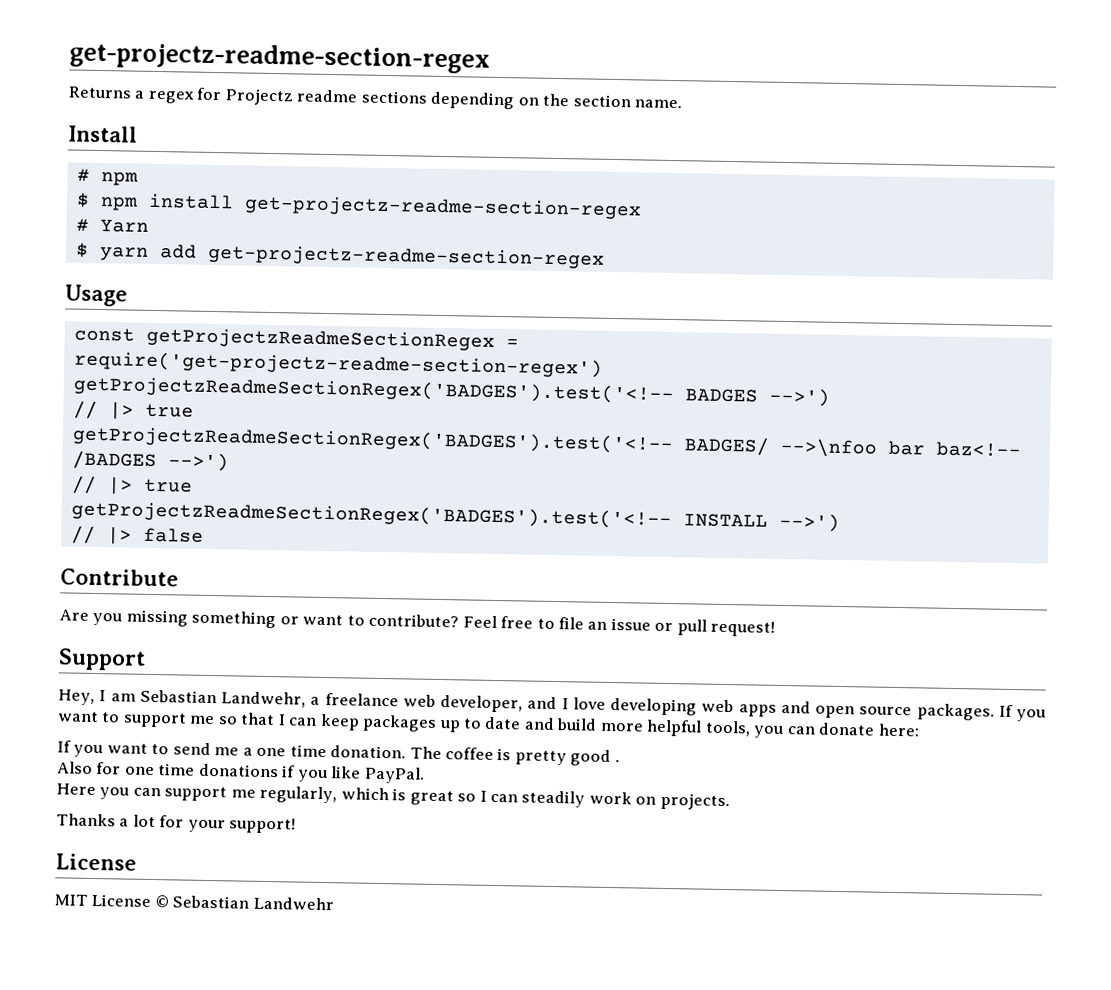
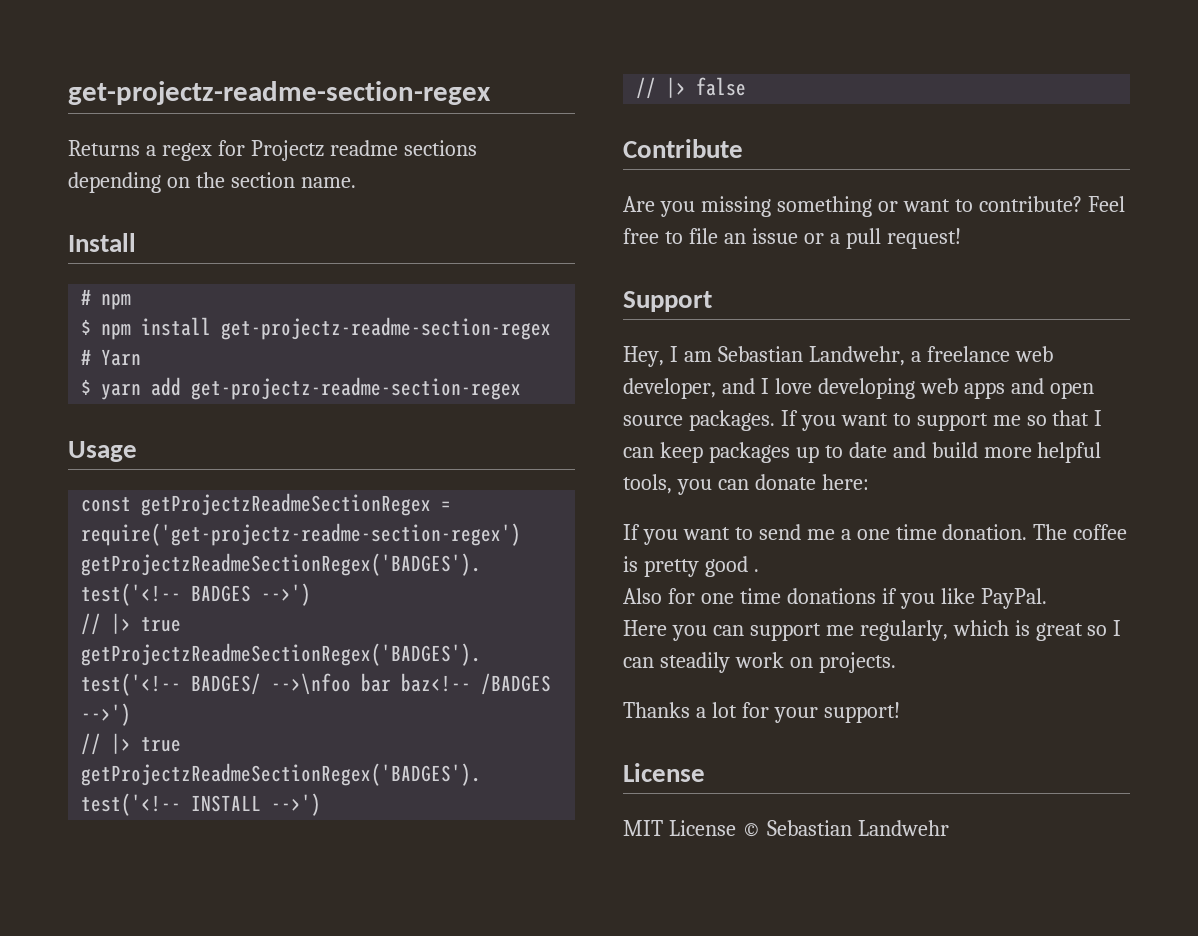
- Feel free to file an issue or pull request!
+ Feel free to file an issue or a pull request!

